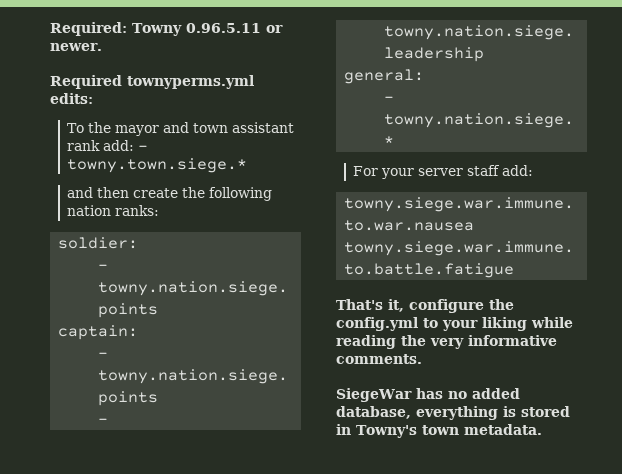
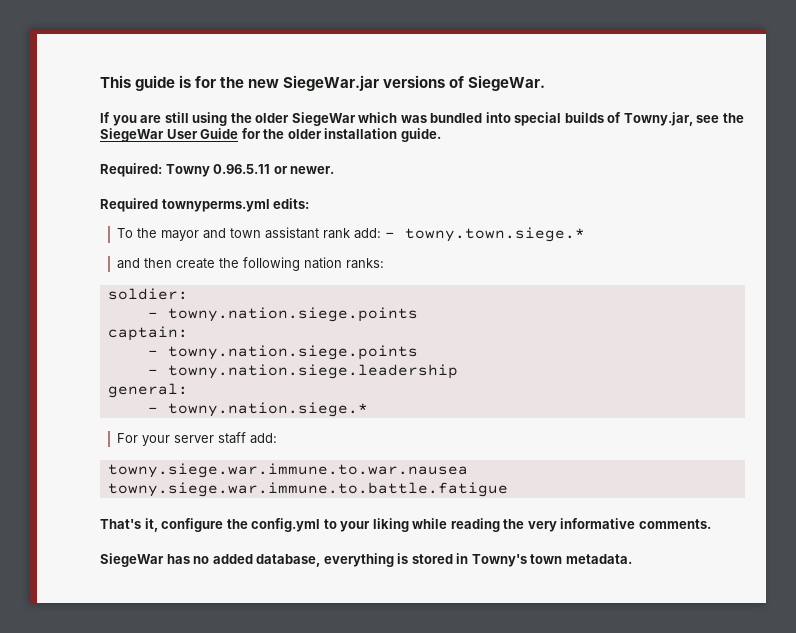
+ This guide is for the new SiegeWar.jar versions of SiegeWar.
+ If you are still using the older SiegeWar which was bundled into special builds of Towny.jar, see the SiegeWar User Guide for the older installation guide.

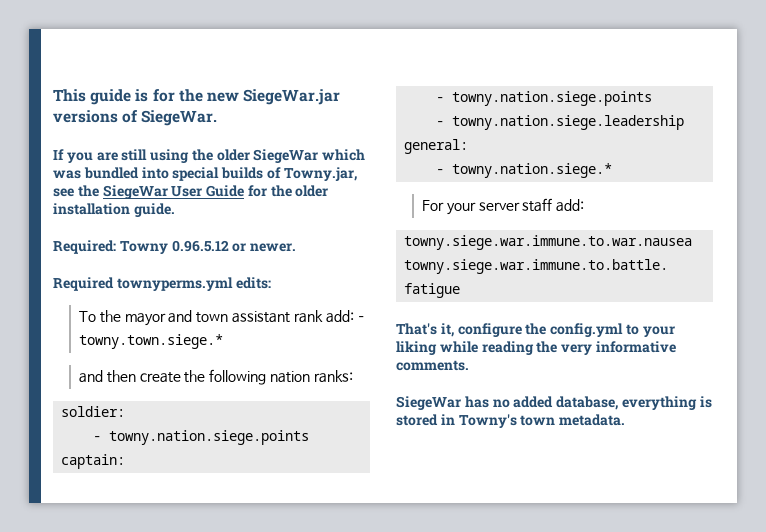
- Required: Towny 0.96.5.11 or newer.
+ Required: Towny 0.96.5.12 or newer.

